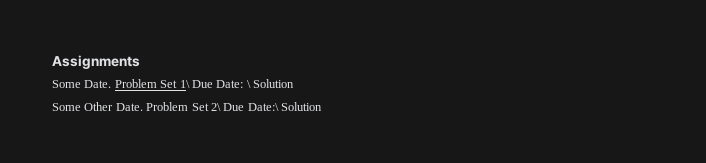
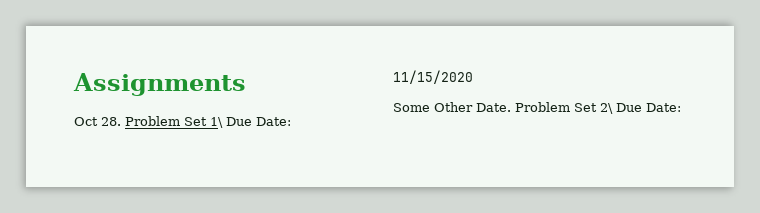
- Some Date. Problem Set 1\ Due Date: \ Solution
+ Oct 28. Problem Set 1\ Due Date: 11/15/2020
- Problem Set 2\ Due Date:\ Solution
+ Problem Set 2\ Due Date:

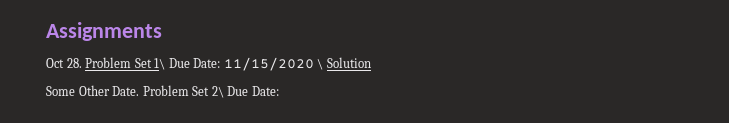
- Oct 28. Problem Set 1\ Due Date: 11/15/2020
+ Oct 28. Problem Set 1\ Due Date: 11/15/2020 \ Solution

